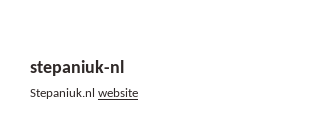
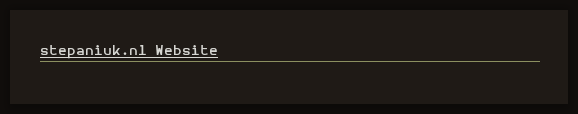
- stepaniuk-nl
- Stepaniuk.nl website
+ stepaniuk.nl Website

